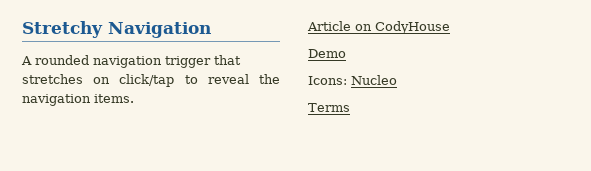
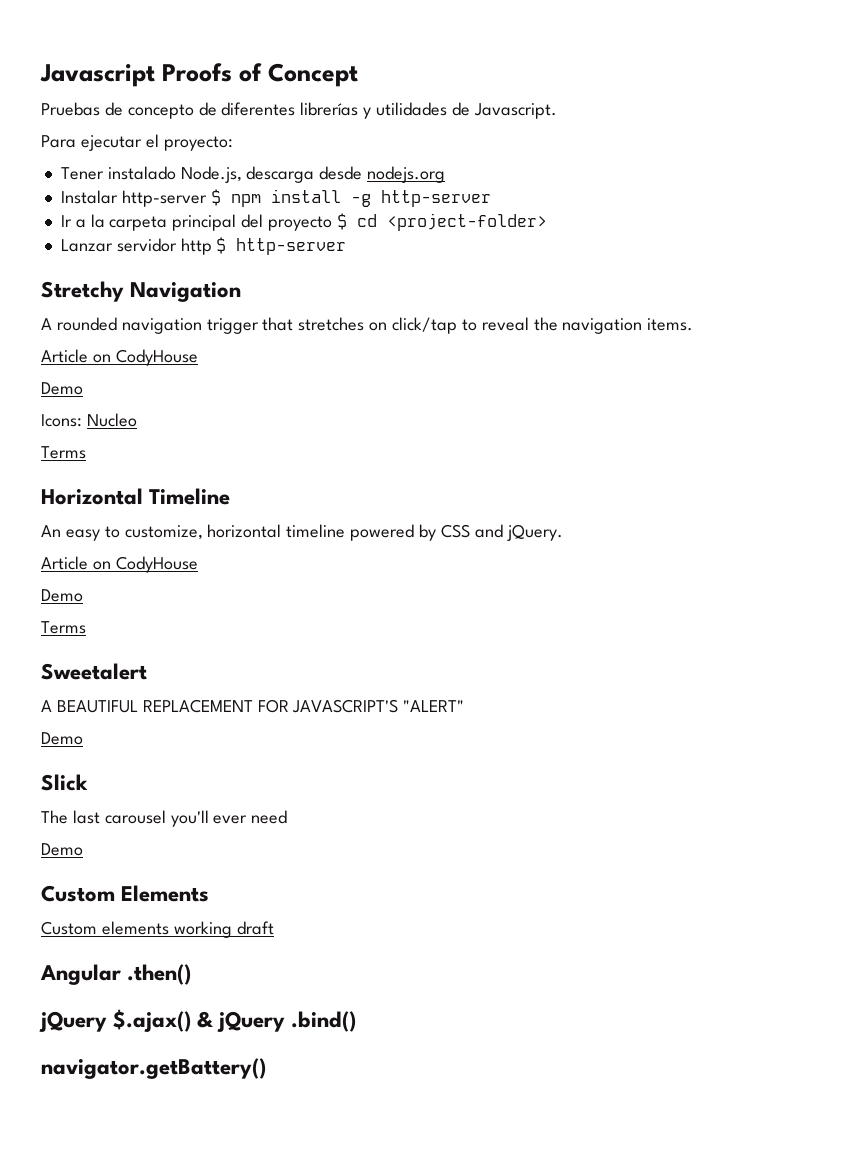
+ Javascript Proofs of Concept
+ Pruebas de concepto de diferentes librerías y utilidades de Javascript.
+ Para ejecutar el proyecto:
+ Tener instalado Node.js, descarga desde nodejs.org
+ Instalar http-server $ npm install -g http-server
+ Ir a la carpeta principal del proyecto $ cd <project-folder>
+ Lanzar servidor http $ http-server
+ Horizontal Timeline
+ An easy to customize, horizontal timeline powered by CSS and jQuery.
+ Article on CodyHouse
+ Demo
+ Terms
+ Sweetalert
+ A BEAUTIFUL REPLACEMENT FOR JAVASCRIPT'S "ALERT"
+ Demo
+ Slick
+ The last carousel you'll ever need
+ Demo
+ Custom Elements
+ Custom elements working draft
+ Angular .then()
+ jQuery $.ajax() & jQuery .bind()
+ navigator.getBattery()

